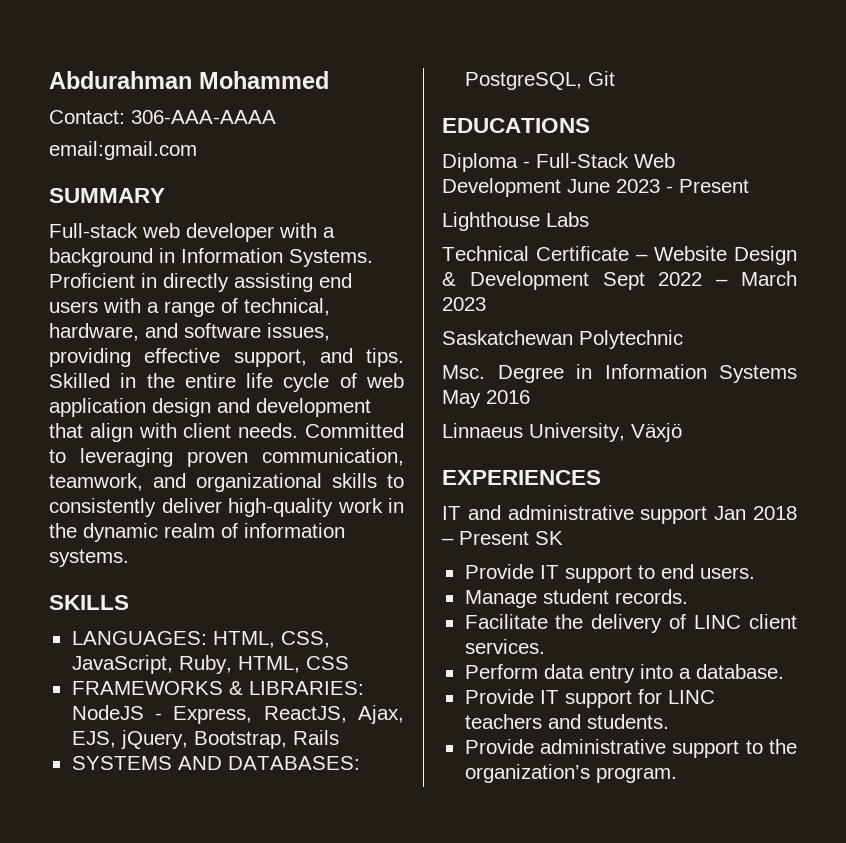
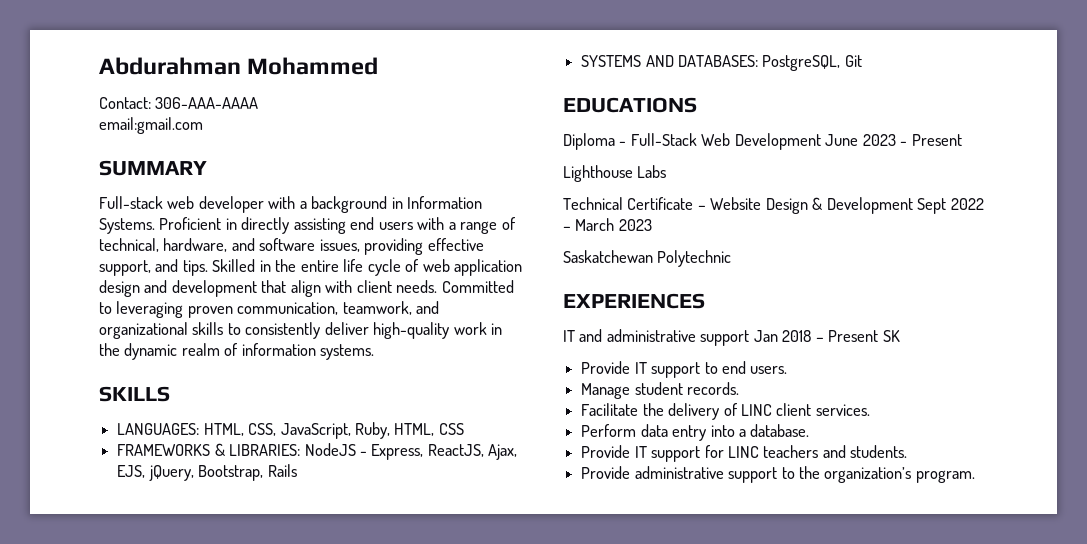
- Msc. Degree in Information Systems May 2016
- Linnaeus University, Växjö

